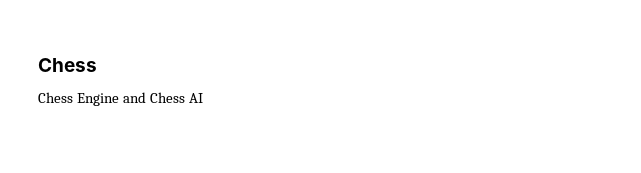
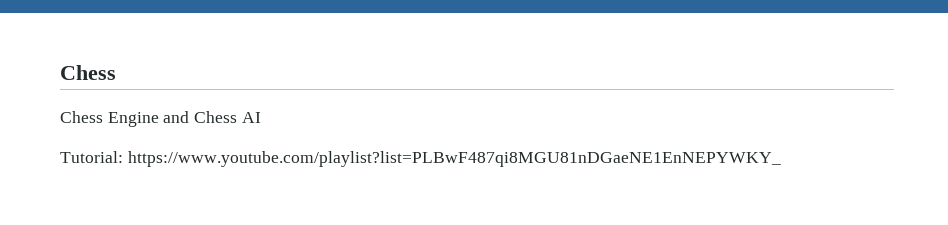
+ Tutorial: https://www.youtube.com/playlist?list=PLBwF487qi8MGU81nDGaeNE1EnNEPYWKY_

